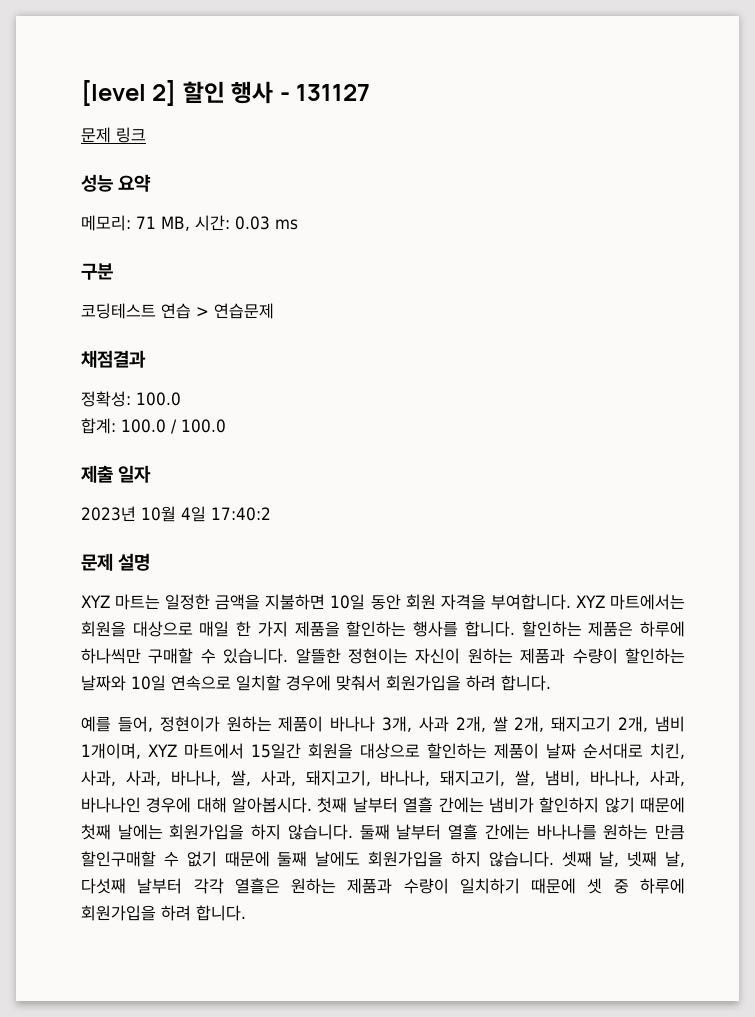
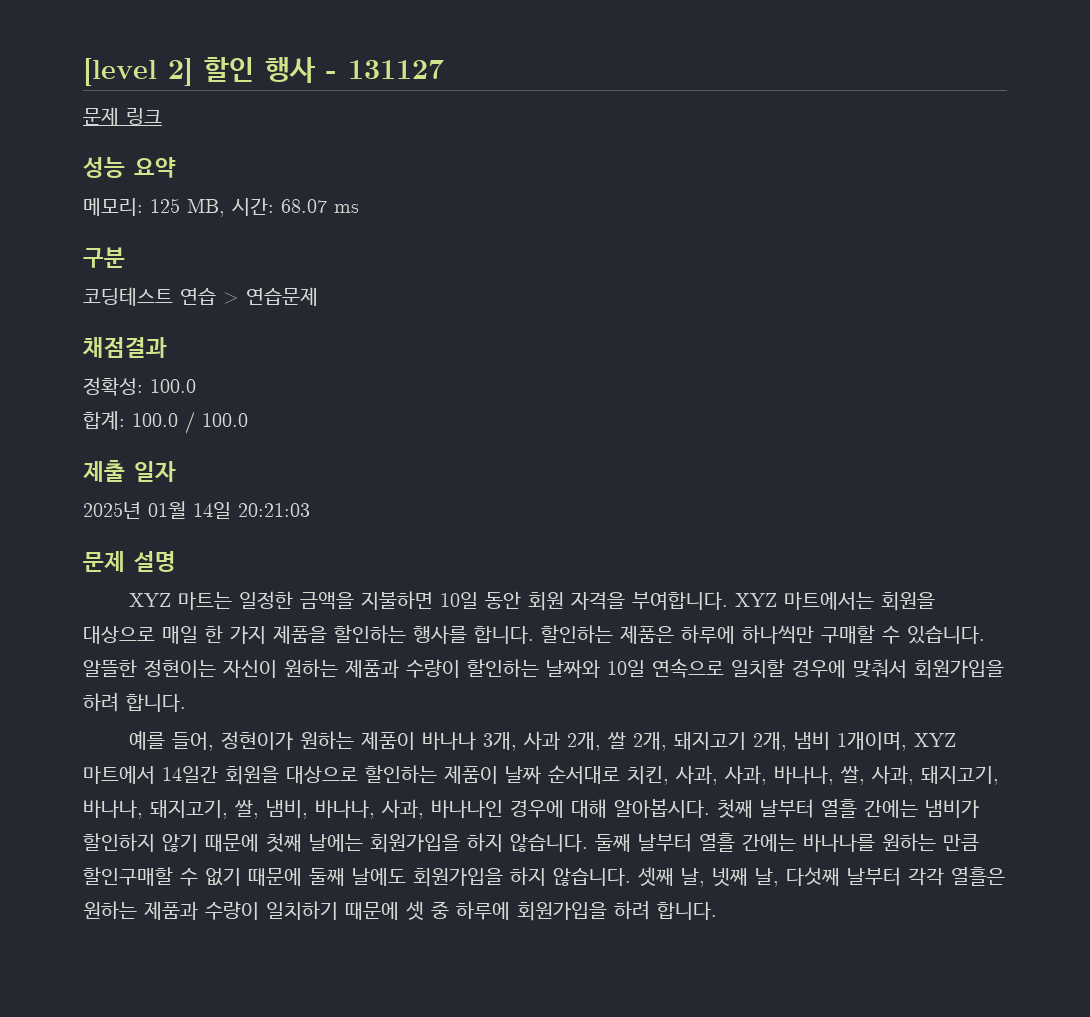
- 메모리: 71 MB, 시간: 0.03 ms
+ 메모리: 125 MB, 시간: 68.07 ms
- 2023년 10월 4일 17:40:2
+ 2025년 01월 14일 20:21:03
- 예를 들어, 정현이가 원하는 제품이 바나나 3개, 사과 2개, 쌀 2개, 돼지고기 2개, 냄비 1개이며, XYZ 마트에서 15일간 회원을 대상으로 할인하는 제품이 날짜 순서대로 치킨, 사과, 사과, 바나나, 쌀, 사과, 돼지고기, 바나나, 돼지고기, 쌀, 냄비, 바나나, 사과, 바나나인 경우에 대해 알아봅시다.
+ 예를 들어, 정현이가 원하는 제품이 바나나 3개, 사과 2개, 쌀 2개, 돼지고기 2개, 냄비 1개이며, XYZ 마트에서 14일간 회원을 대상으로 할인하는 제품이 날짜 순서대로 치킨, 사과, 사과, 바나나, 쌀, 사과, 돼지고기, 바나나, 돼지고기, 쌀, 냄비, 바나나, 사과, 바나나인 경우에 대해 알아봅시다.

